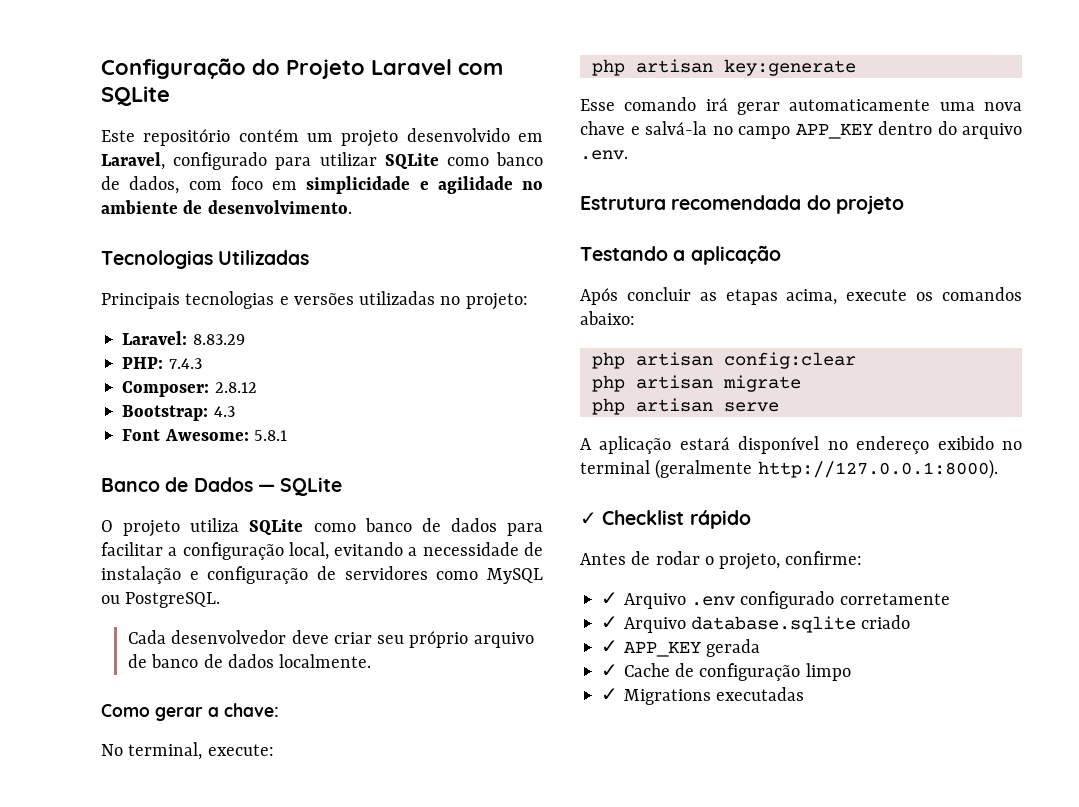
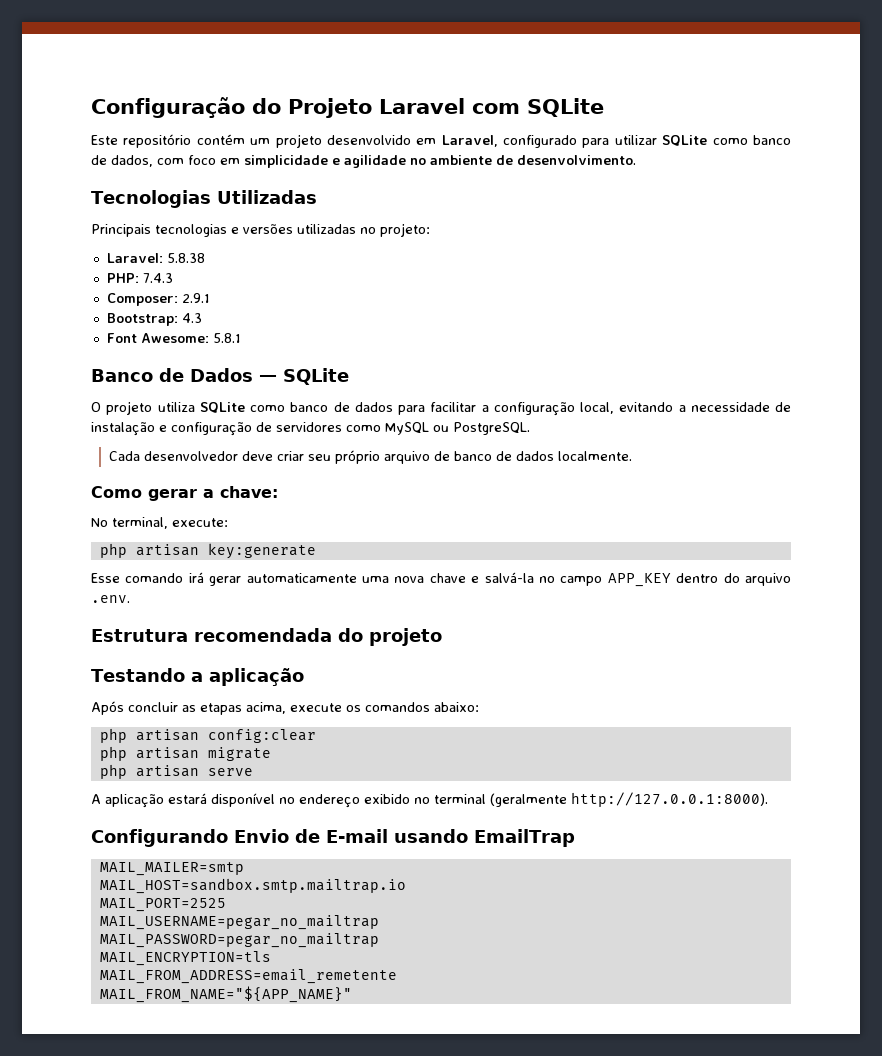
- Laravel: 8.83.29
+ Laravel: 5.8.38
- Composer: 2.8.12
+ Composer: 2.9.1
- ✓ Checklist rápido
- Antes de rodar o projeto, confirme:
- ✓ Arquivo .env configurado corretamente
- ✓ Arquivo database.sqlite criado
- ✓ APP_KEY gerada
- ✓ Cache de configuração limpo
- ✓ Migrations executadas
+ Configurando Envio de E-mail usando EmailTrap
+ MAIL_MAILER=smtp
+ MAIL_HOST=sandbox.smtp.mailtrap.io
+ MAIL_PORT=2525
+ MAIL_USERNAME=pegar_no_mailtrap
+ MAIL_PASSWORD=pegar_no_mailtrap
+ MAIL_ENCRYPTION=tls
+ MAIL_FROM_ADDRESS=email_remetente
+ MAIL_FROM_NAME="${APP_NAME}"

